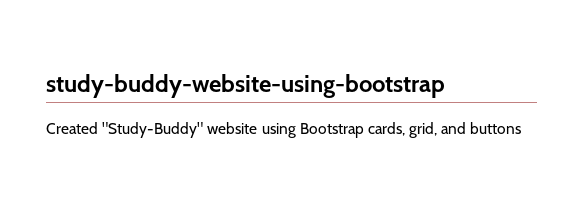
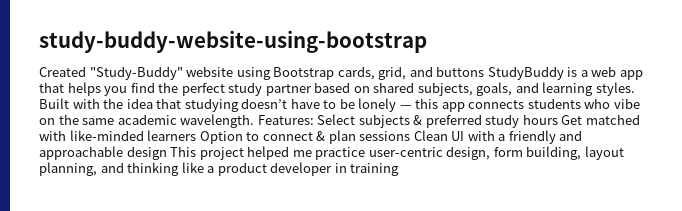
- Created "Study-Buddy" website using Bootstrap cards, grid, and buttons
+ Created "Study-Buddy" website using Bootstrap cards, grid, and buttons StudyBuddy is a web app that helps you find the perfect study partner based on shared subjects, goals, and learning styles. Built with the idea that studying doesn’t have to be lonely — this app connects students who vibe on the same academic wavelength. Features: Select subjects & preferred study hours Get matched with like-minded learners Option to connect & plan sessions Clean UI with a friendly and approachable design This project helped me practice user-centric design, form building, layout planning, and thinking like a product developer in training

